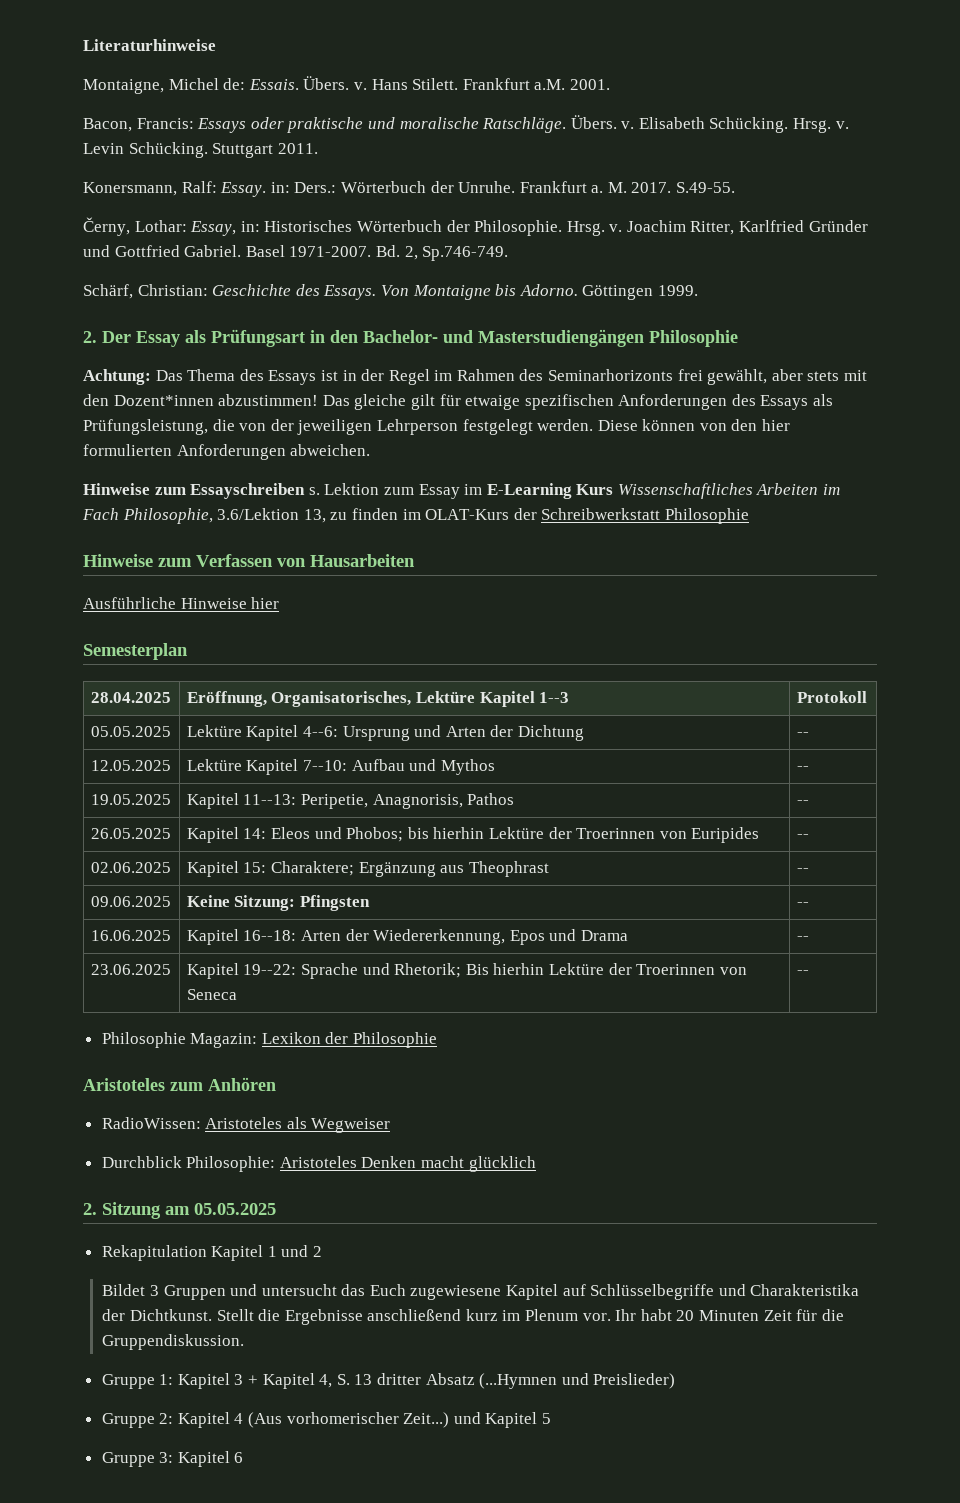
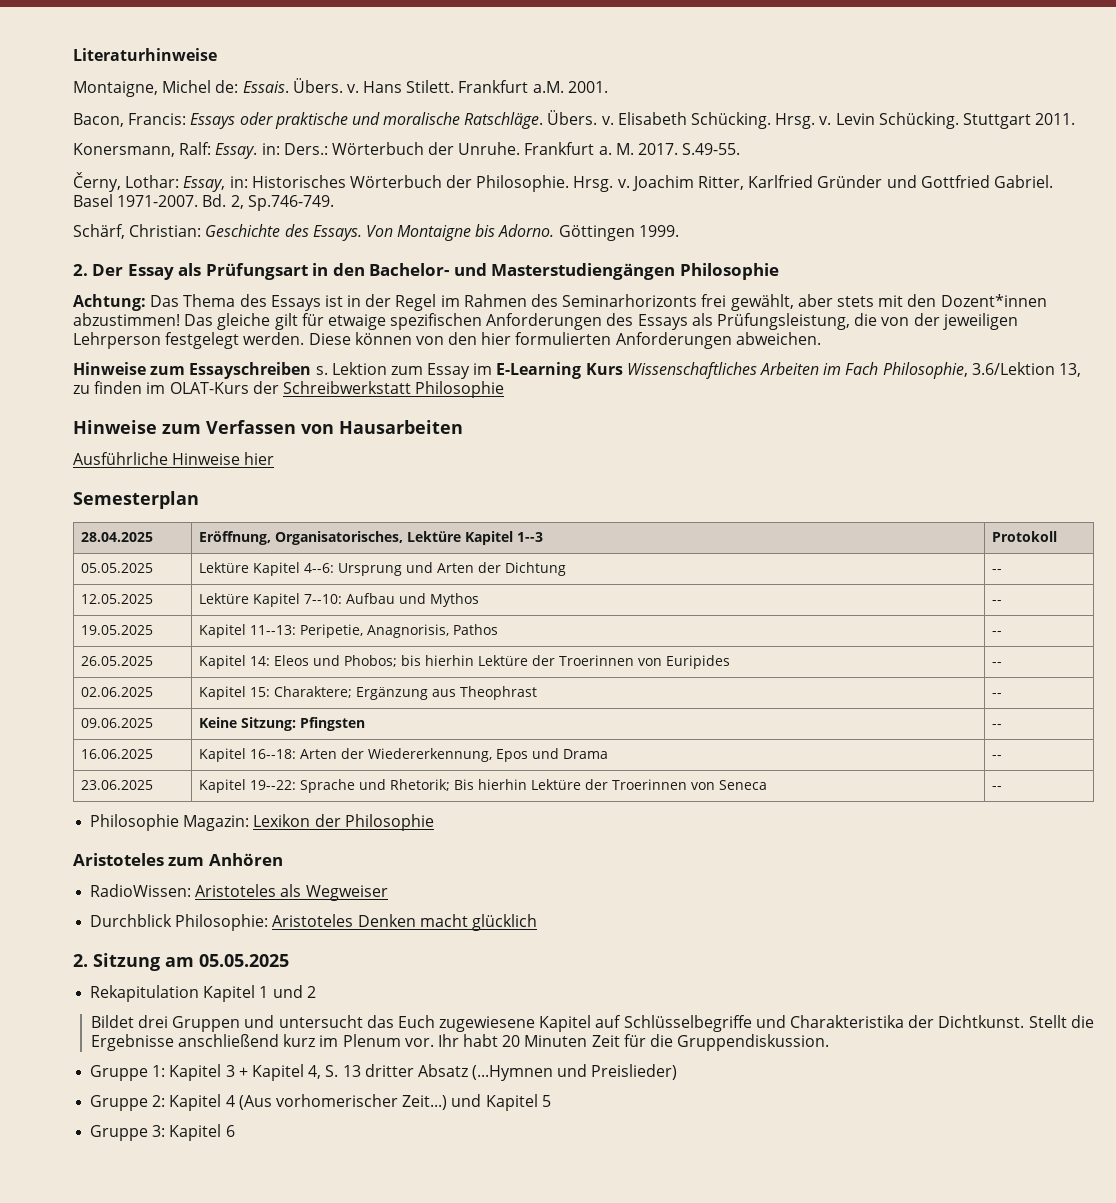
- Bildet 3 Gruppen und untersucht das Euch zugewiesene Kapitel auf Schlüsselbegriffe und Charakteristika der Dichtkunst.
+ Bildet drei Gruppen und untersucht das Euch zugewiesene Kapitel auf Schlüsselbegriffe und Charakteristika der Dichtkunst.

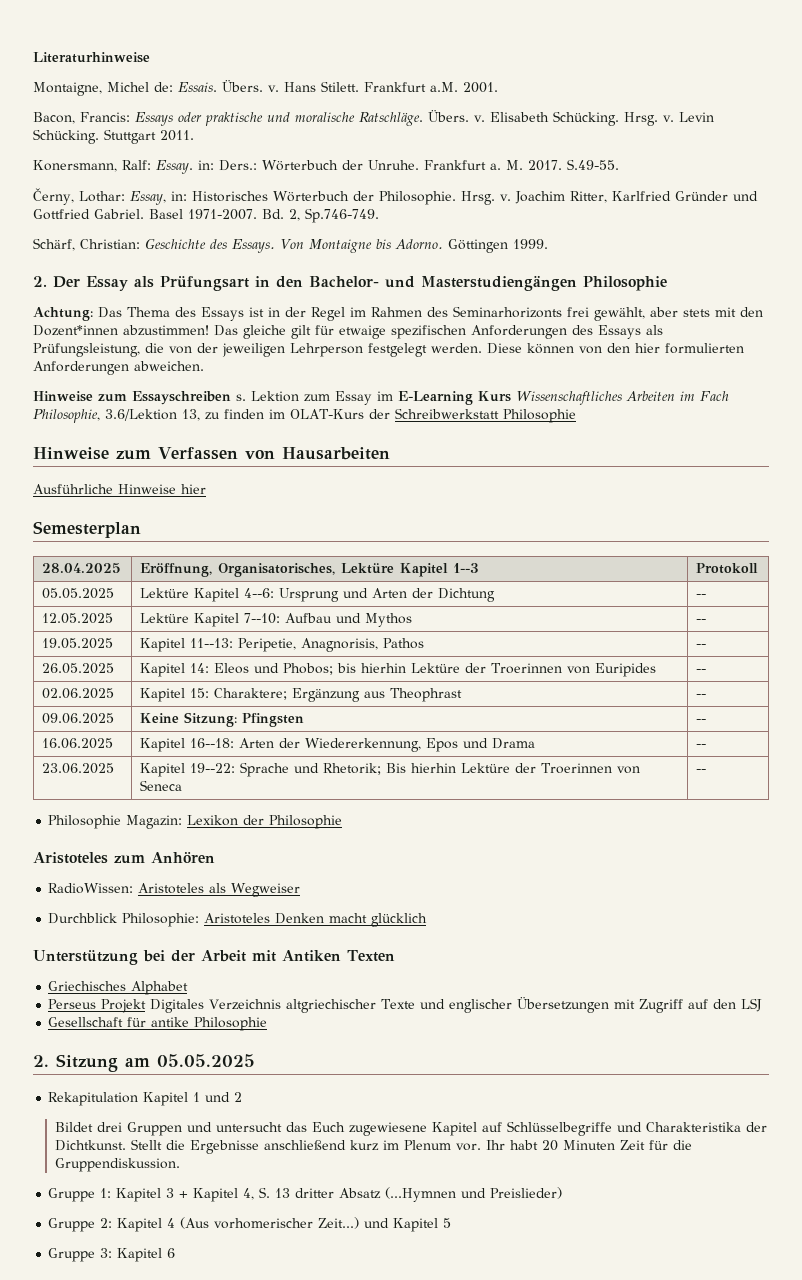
+ Unterstützung bei der Arbeit mit Antiken Texten
+ Griechisches Alphabet
+ Perseus Projekt Digitales Verzeichnis altgriechischer Texte und englischer Übersetzungen mit Zugriff auf den LSJ
+ Gesellschaft für antike Philosophie

